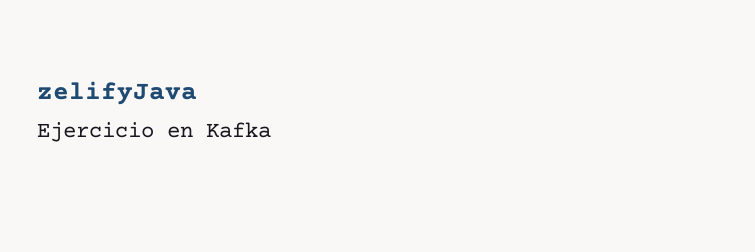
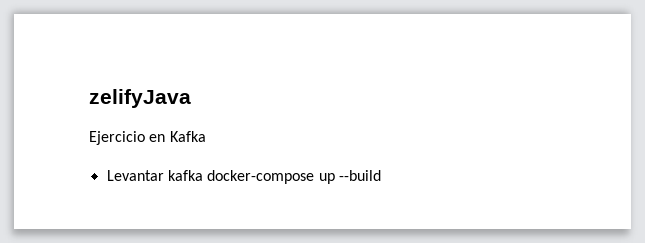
+ Levantar kafka docker-compose up --build

